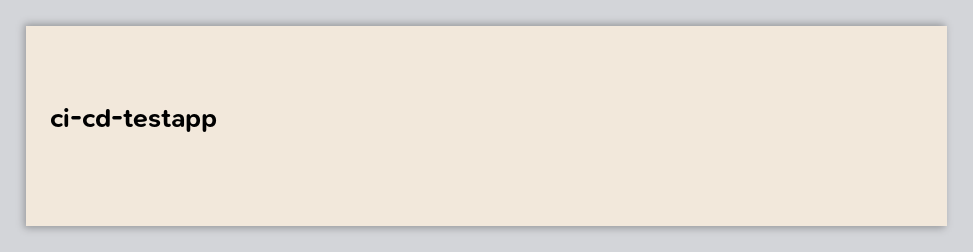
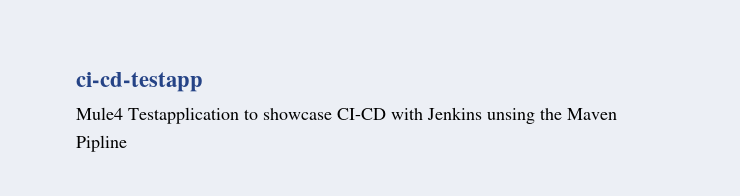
+ Mule4 Testapplication to showcase CI-CD with Jenkins unsing the Maven Pipline

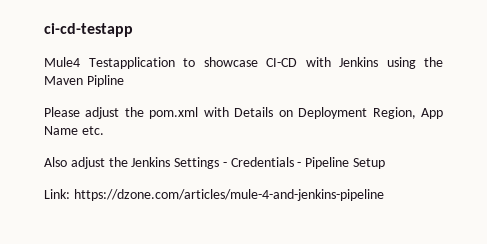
- Mule4 Testapplication to showcase CI-CD with Jenkins unsing the Maven Pipline
+ Mule4 Testapplication to showcase CI-CD with Jenkins using the Maven Pipline
+ Please adjust the pom.xml with Details on Deployment Region, App Name etc.
+ Also adjust the Jenkins Settings - Credentials - Pipeline Setup
+ Link: https://dzone.com/articles/mule-4-and-jenkins-pipeline

